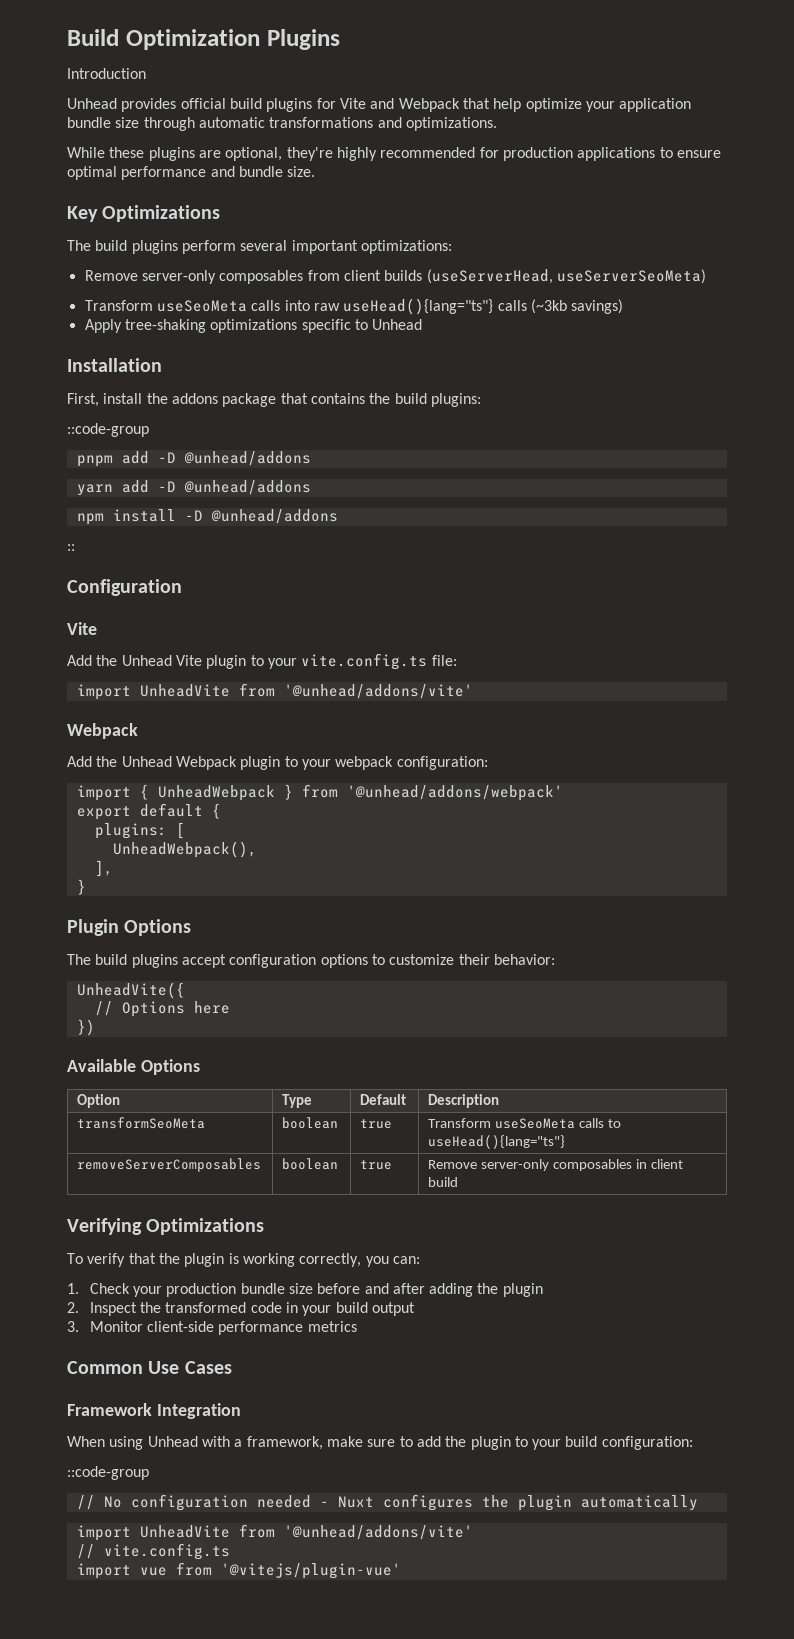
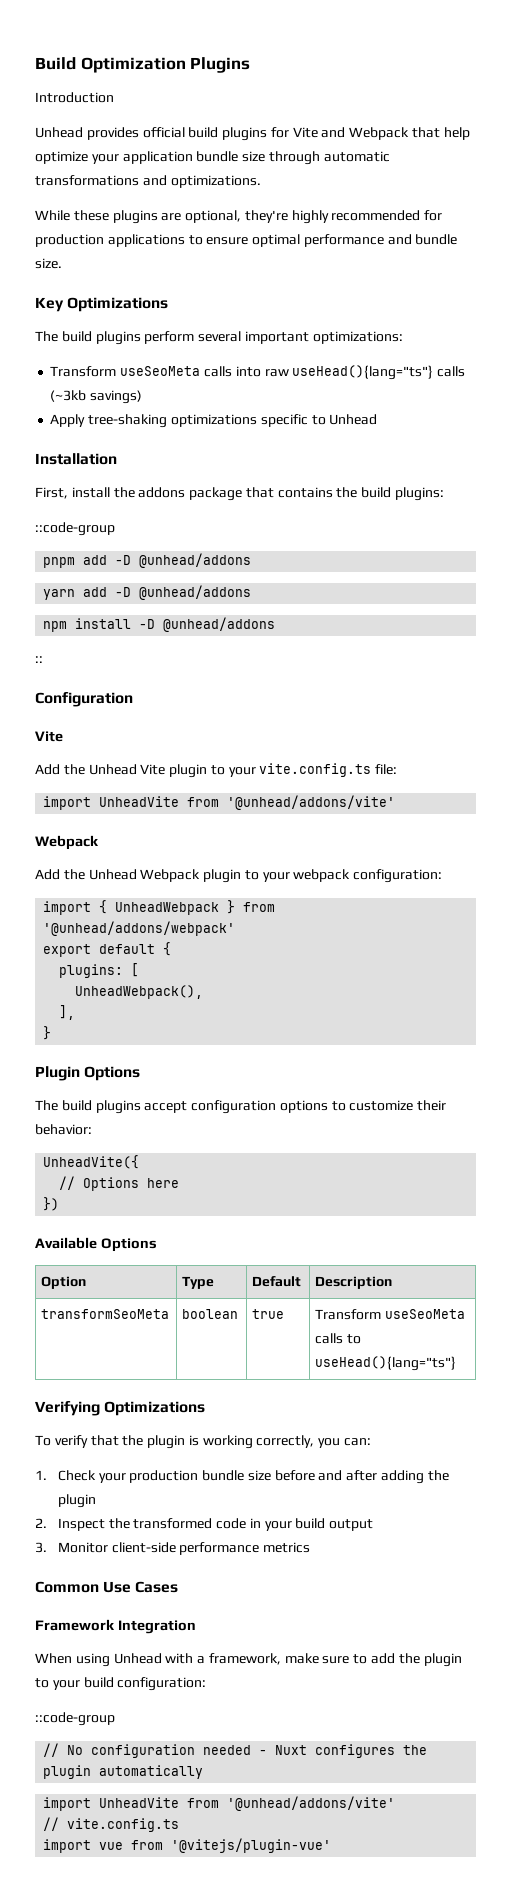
- Remove server-only composables from client builds (useServerHead, useServerSeoMeta)
- removeServerComposables | boolean | true | Remove server-only composables in client build

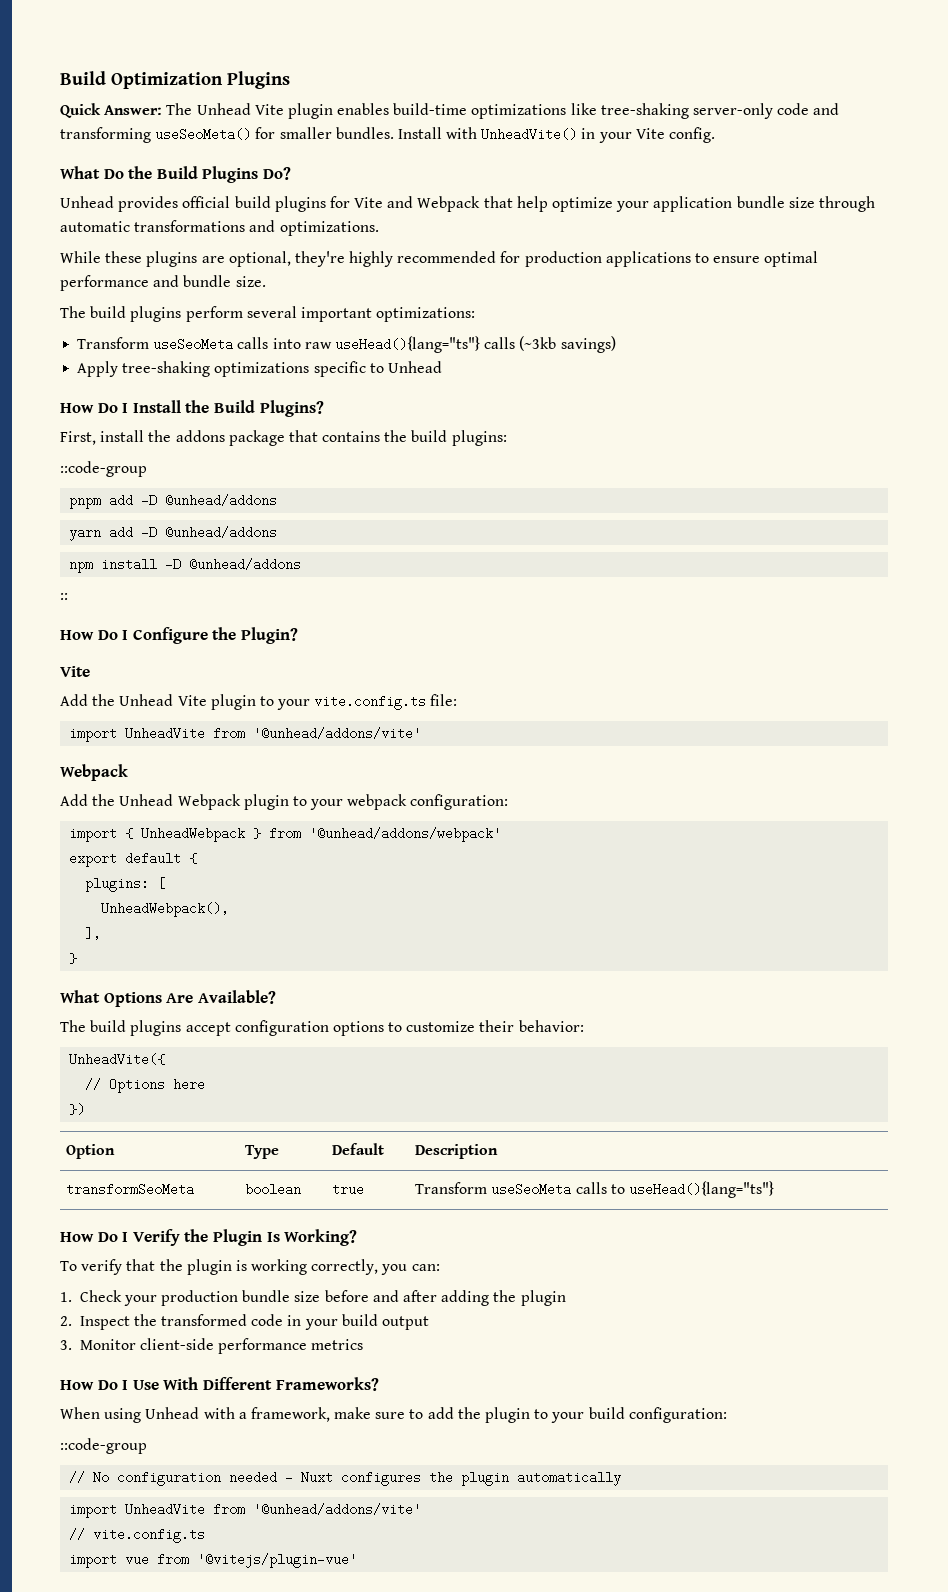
- Introduction
+ Quick Answer: The Unhead Vite plugin enables build-time optimizations like tree-shaking server-only code and transforming useSeoMeta() for smaller bundles. Install with UnheadVite() in your Vite config.
+ What Do the Build Plugins Do?
- Key Optimizations
- Installation
+ How Do I Install the Build Plugins?
- Configuration
+ How Do I Configure the Plugin?
- Plugin Options
+ What Options Are Available?
- Available Options
- Verifying Optimizations
+ How Do I Verify the Plugin Is Working?
- Common Use Cases
- Framework Integration
+ How Do I Use With Different Frameworks?

